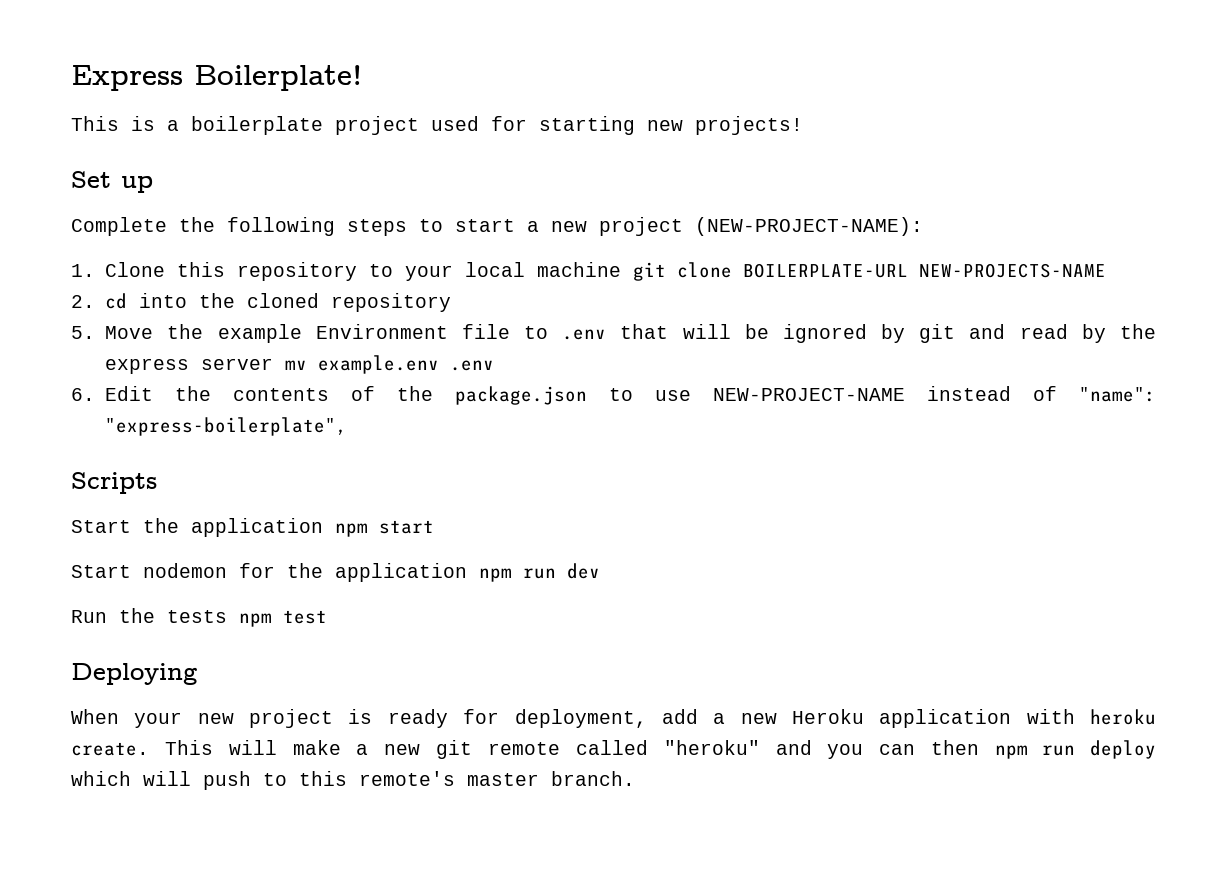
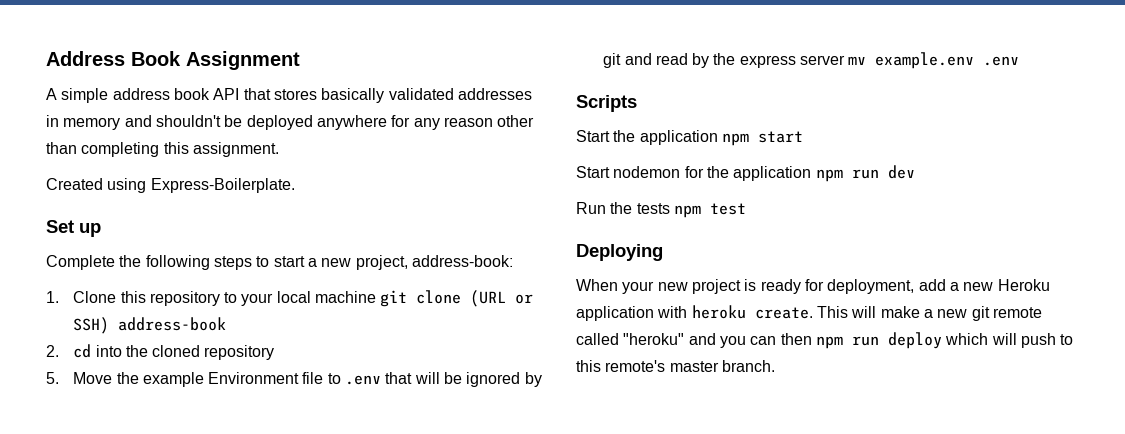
- Express Boilerplate!
- This is a boilerplate project used for starting new projects!
+ Address Book Assignment
+ A simple address book API that stores basically validated addresses in memory and shouldn't be deployed anywhere for any reason other than completing this assignment.
+ Created using Express-Boilerplate.
- Complete the following steps to start a new project (NEW-PROJECT-NAME):
+ Complete the following steps to start a new project, address-book:
- 1. Clone this repository to your local machine git clone BOILERPLATE-URL NEW-PROJECTS-NAME
+ 1. Clone this repository to your local machine git clone (URL or SSH) address-book
- 6. Edit the contents of the package.json to use NEW-PROJECT-NAME instead of "name": "express-boilerplate",

